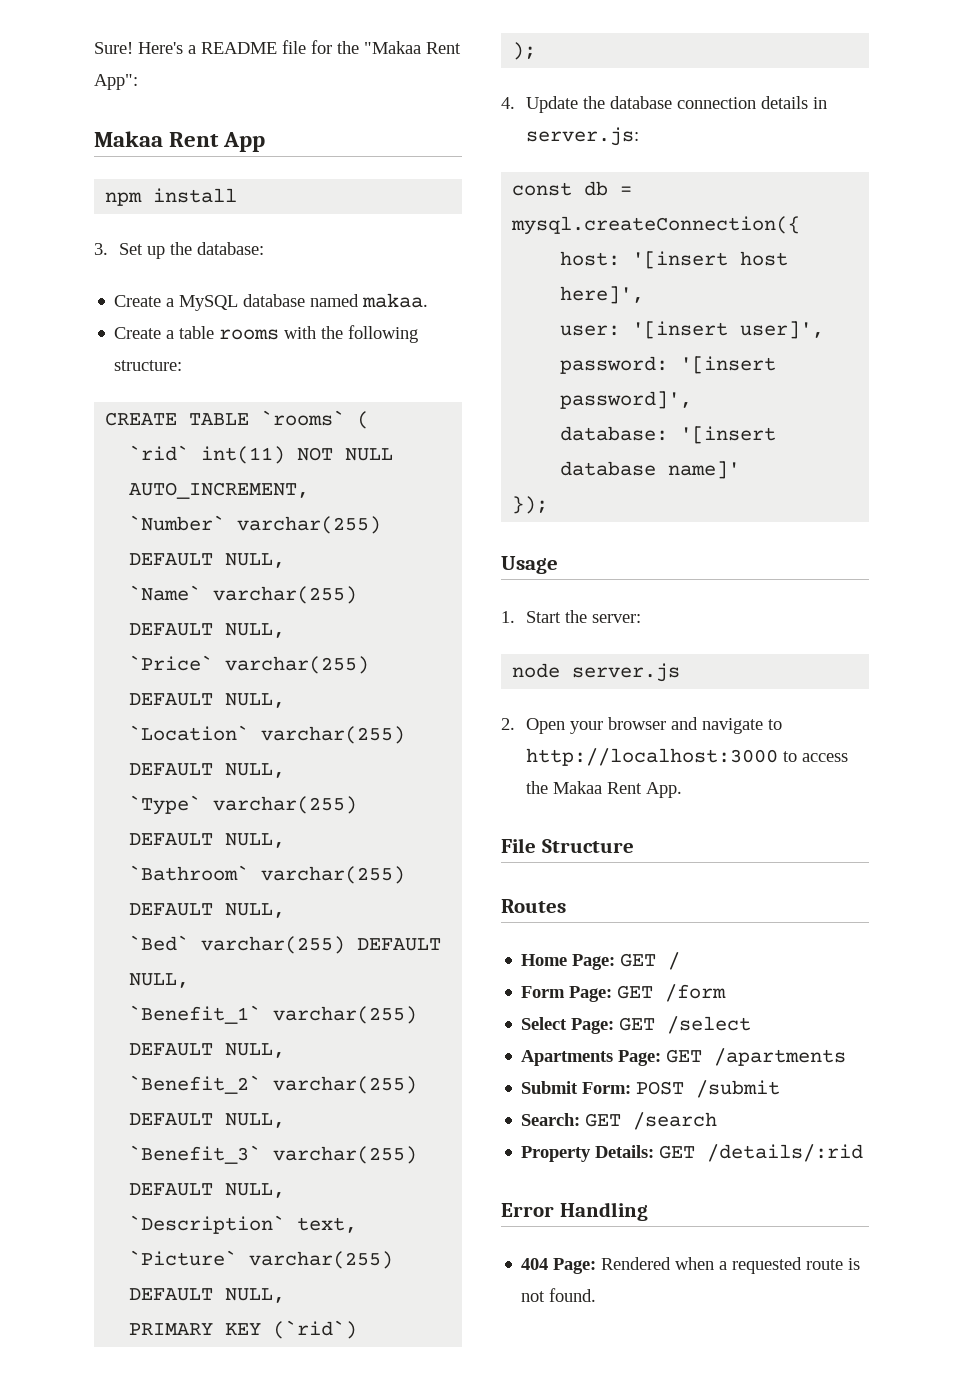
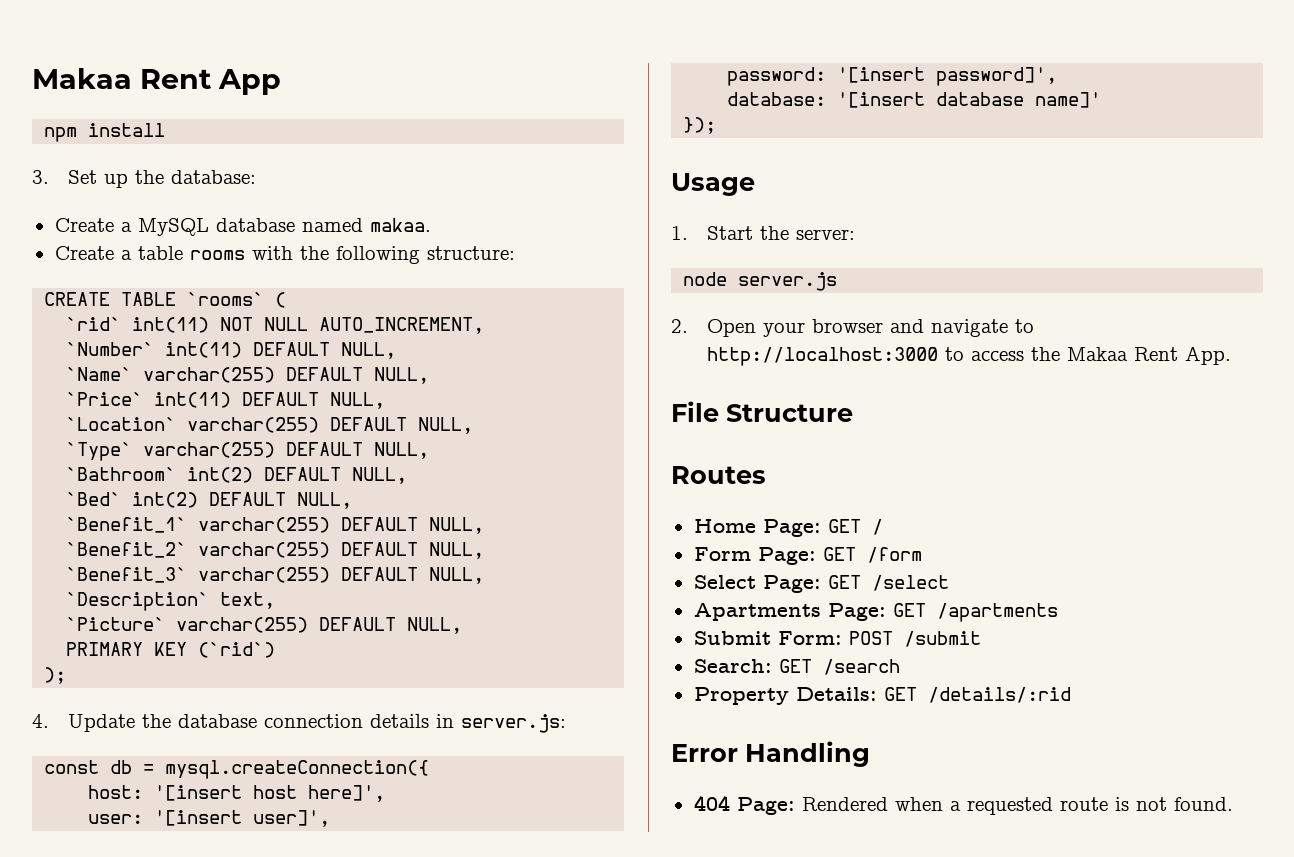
- Sure! Here's a README file for the "Makaa Rent App":
- `Number` varchar(255) DEFAULT NULL,
+ `Number` int(11) DEFAULT NULL,
- `Price` varchar(255) DEFAULT NULL,
+ `Price` int(11) DEFAULT NULL,
- `Bathroom` varchar(255) DEFAULT NULL,
+ `Bathroom` int(2) DEFAULT NULL,
- `Bed` varchar(255) DEFAULT NULL,
+ `Bed` int(2) DEFAULT NULL,

